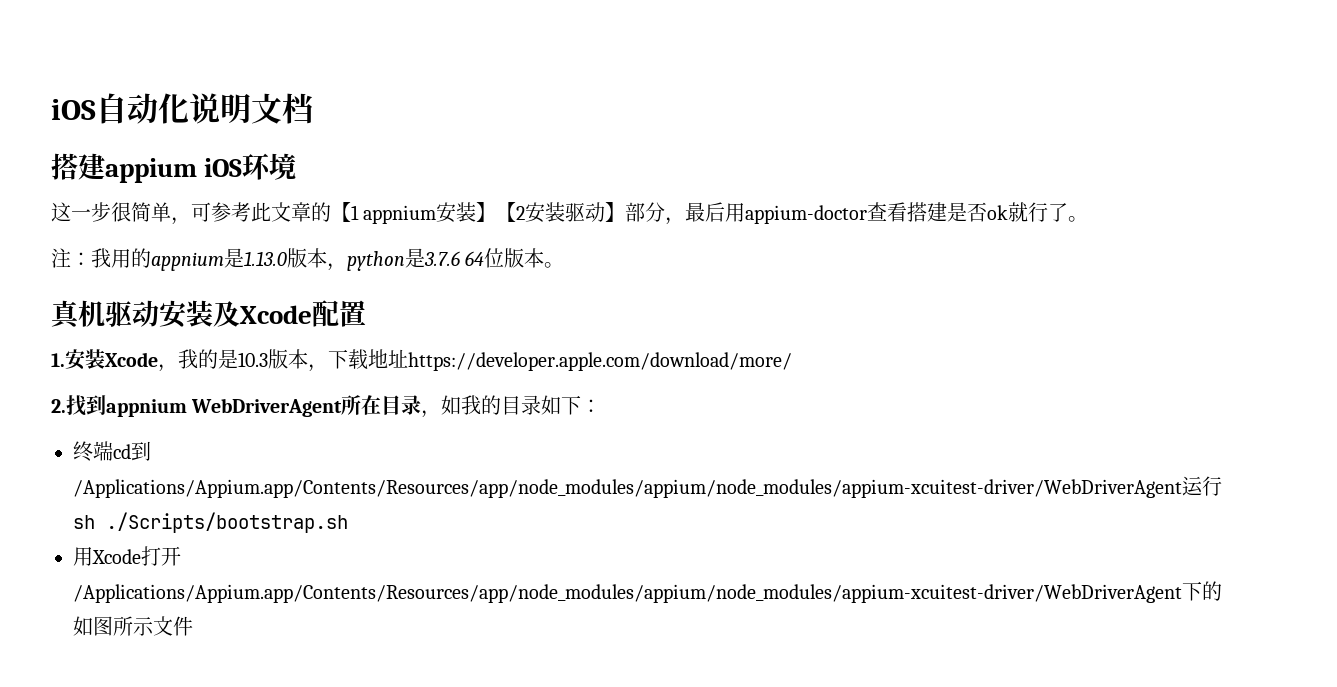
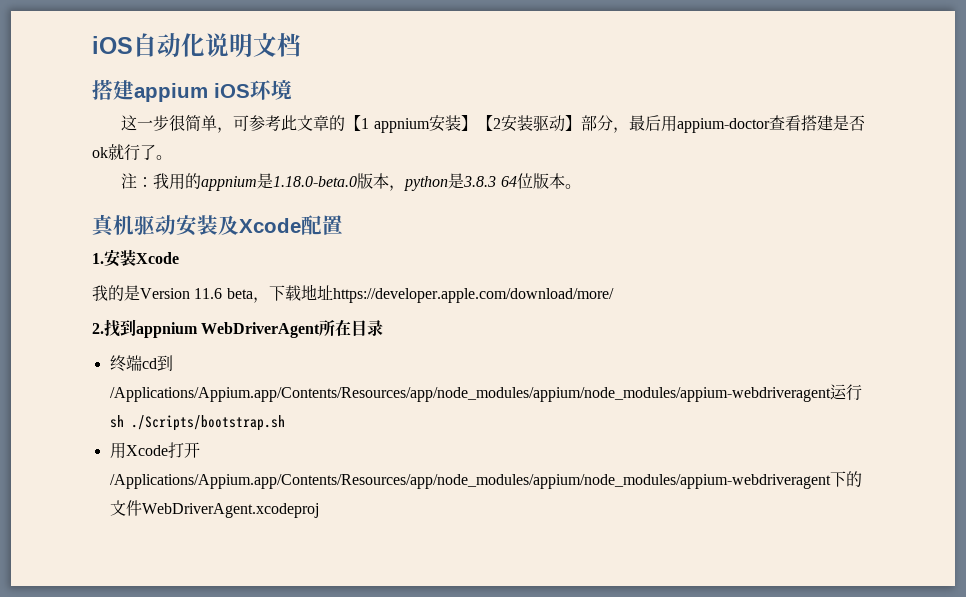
- 注：我用的appnium是1.13.0版本，python是3.7.6 64位版本。
+ 注：我用的appnium是1.18.0-beta.0版本，python是3.8.3 64位版本。
- 1.安装Xcode，我的是10.3版本，下载地址https://developer.apple.com/download/more/
+ 1.安装Xcode
+ 我的是Version 11.6 beta，下载地址https://developer.apple.com/download/more/
- 2.找到appnium WebDriverAgent所在目录，如我的目录如下：
+ 2.找到appnium WebDriverAgent所在目录
- 终端cd到/Applications/Appium.app/Contents/Resources/app/node_modules/appium/node_modules/appium-xcuitest-driver/WebDriverAgent运行sh ./Scripts/bootstrap.sh
+ 终端cd到/Applications/Appium.app/Contents/Resources/app/node_modules/appium/node_modules/appium-webdriveragent运行sh ./Scripts/bootstrap.sh
- 用Xcode打开/Applications/Appium.app/Contents/Resources/app/node_modules/appium/node_modules/appium-xcuitest-driver/WebDriverAgent下的如图所示文件
+ 用Xcode打开/Applications/Appium.app/Contents/Resources/app/node_modules/appium/node_modules/appium-webdriveragent下的文件WebDriverAgent.xcodeproj

